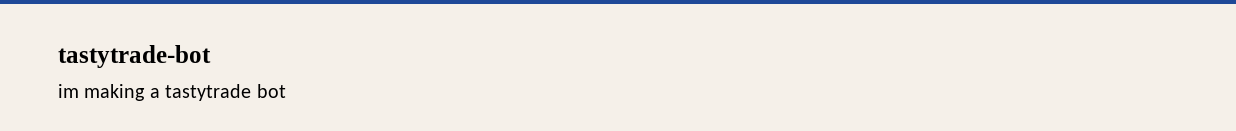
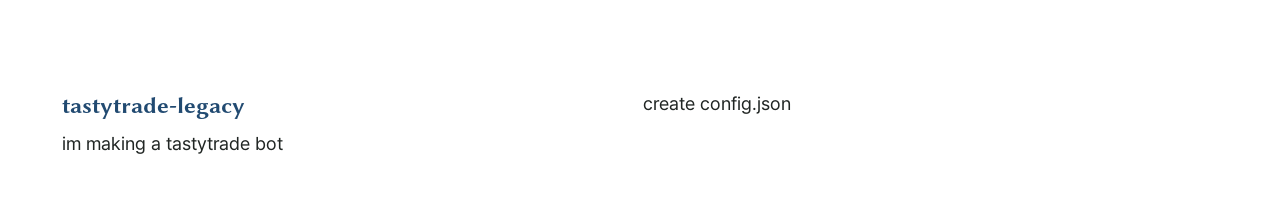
- tastytrade-bot
+ tastytrade-legacy
+ create config.json

